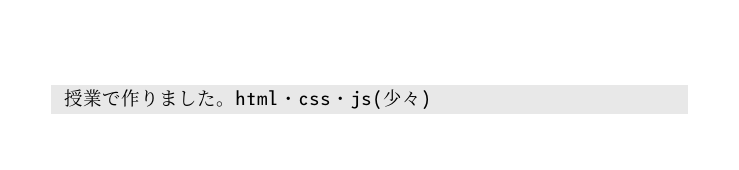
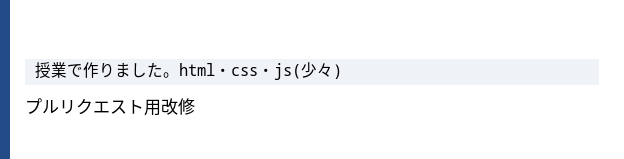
+ プルリクエスト用改修

